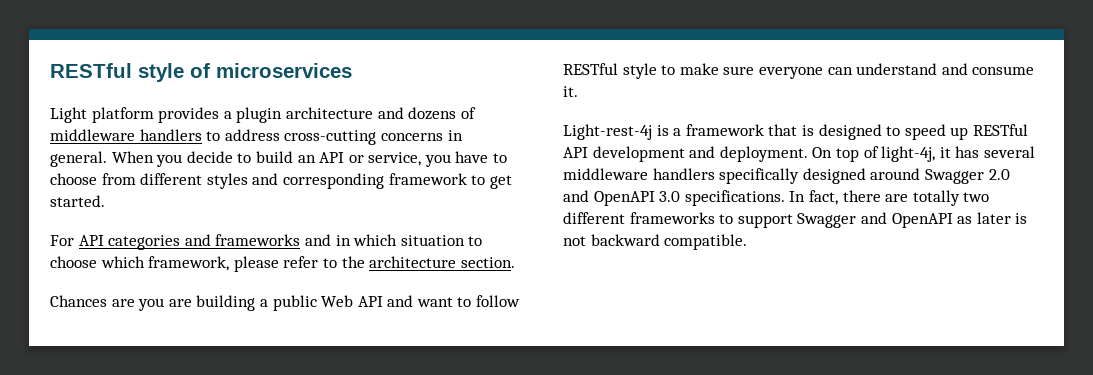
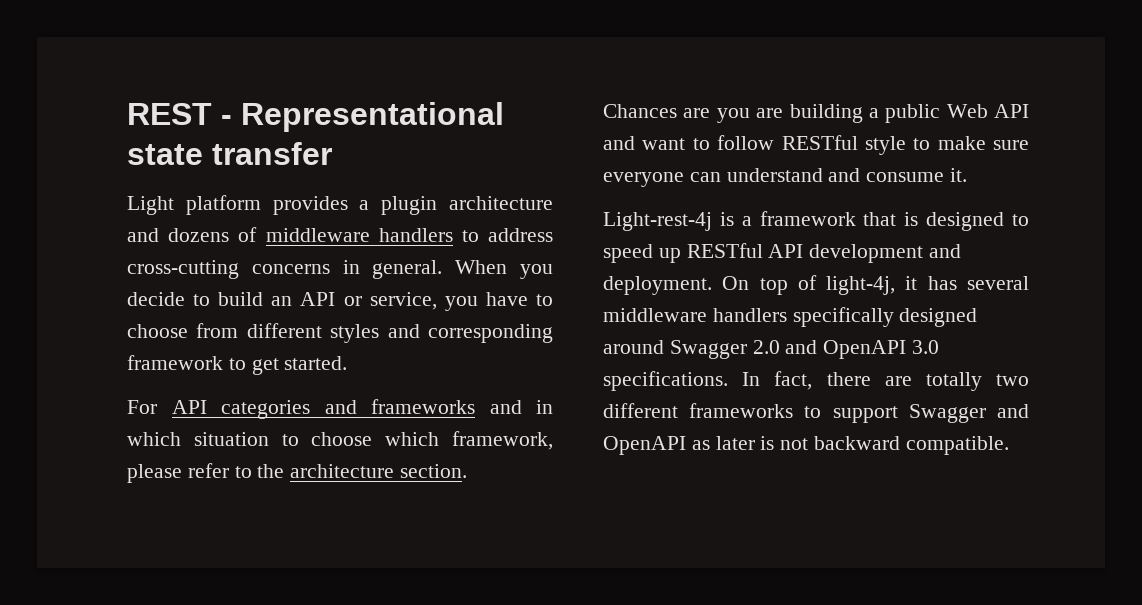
- RESTful style of microservices
+ REST - Representational state transfer

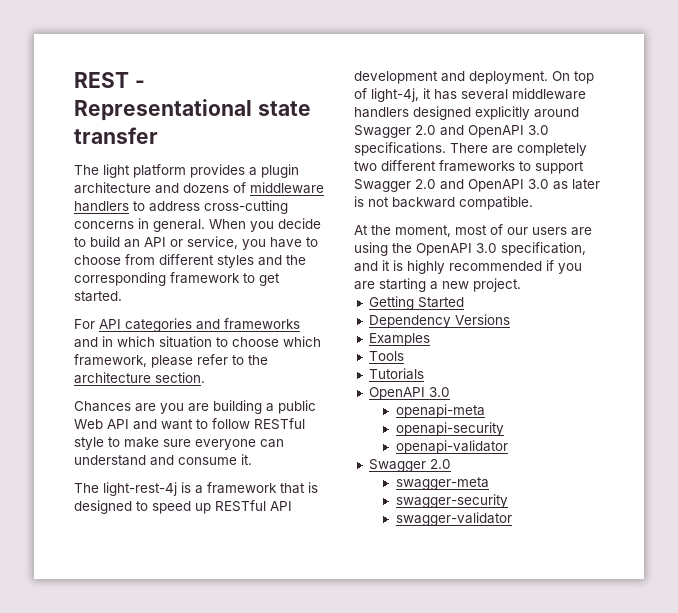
- Light platform provides a plugin architecture and dozens of middleware handlers to address cross-cutting concerns in general.
+ The light platform provides a plugin architecture and dozens of middleware handlers to address cross-cutting concerns in general.
- When you decide to build an API or service, you have to choose from different styles and corresponding framework to get started.
+ When you decide to build an API or service, you have to choose from different styles and the corresponding framework to get started.
- Light-rest-4j is a framework that is designed to speed up RESTful API development and deployment.
+ The light-rest-4j is a framework that is designed to speed up RESTful API development and deployment.
- On top of light-4j, it has several middleware handlers specifically designed around Swagger 2.0 and OpenAPI 3.0 specifications.
+ On top of light-4j, it has several middleware handlers designed explicitly around Swagger 2.0 and OpenAPI 3.0 specifications.
- In fact, there are totally two different frameworks to support Swagger and OpenAPI as later is not backward compatible.
+ There are completely two different frameworks to support Swagger 2.0 and OpenAPI 3.0 as later is not backward compatible.
+ At the moment, most of our users are using the OpenAPI 3.0 specification, and it is highly recommended if you are starting a new project.
+ Getting Started
+ Dependency Versions
+ Examples
+ Tools
+ Tutorials
+ OpenAPI 3.0
+ openapi-meta
+ openapi-security
+ openapi-validator
+ Swagger 2.0
+ swagger-meta
+ swagger-security
+ swagger-validator

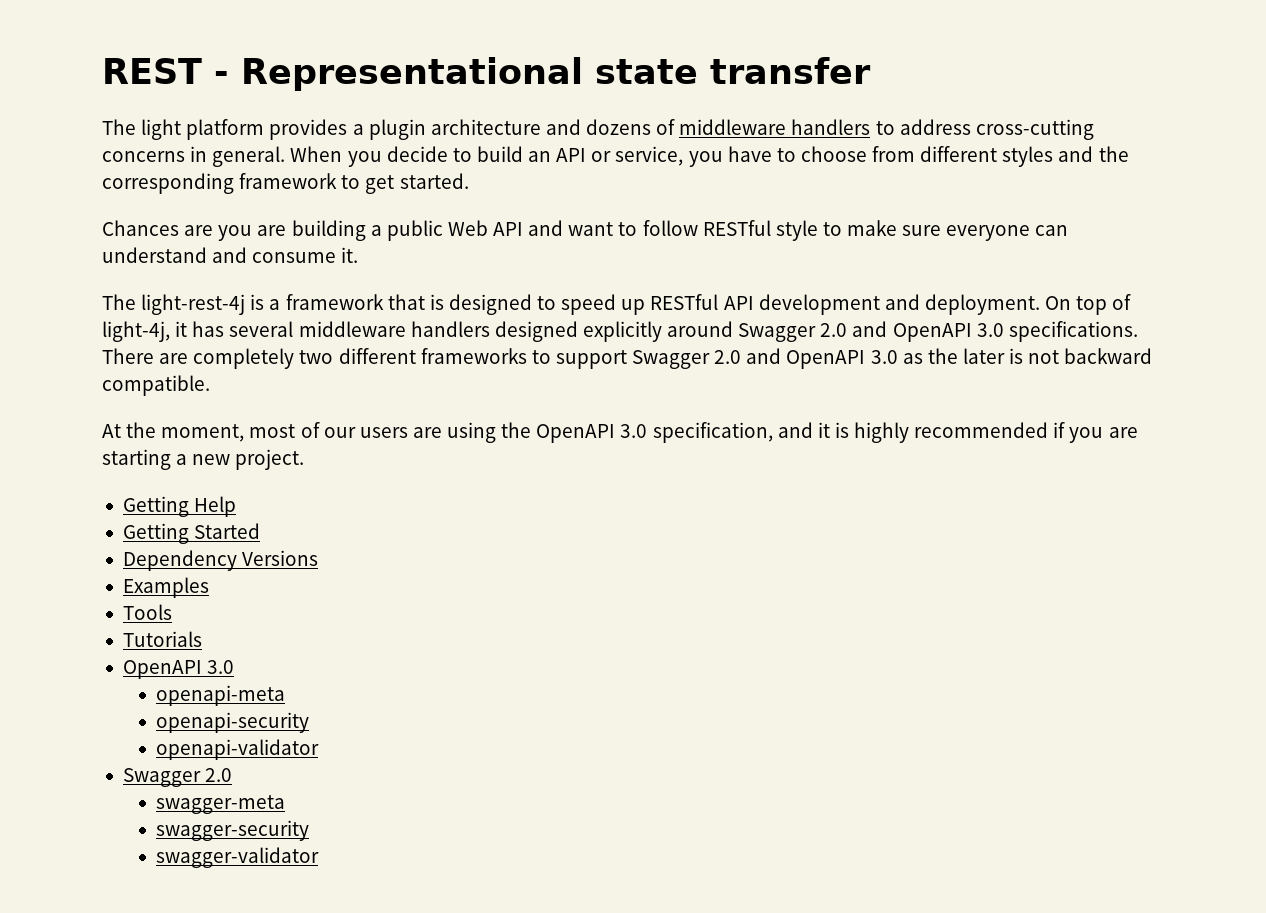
- For API categories and frameworks and in which situation to choose which framework, please refer to the architecture section.
- There are completely two different frameworks to support Swagger 2.0 and OpenAPI 3.0 as later is not backward compatible.
+ There are completely two different frameworks to support Swagger 2.0 and OpenAPI 3.0 as the later is not backward compatible.
+ Getting Help

